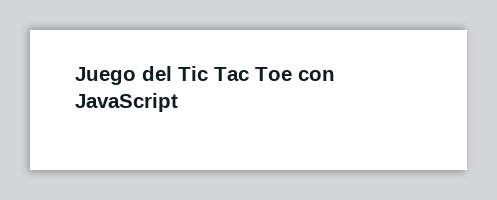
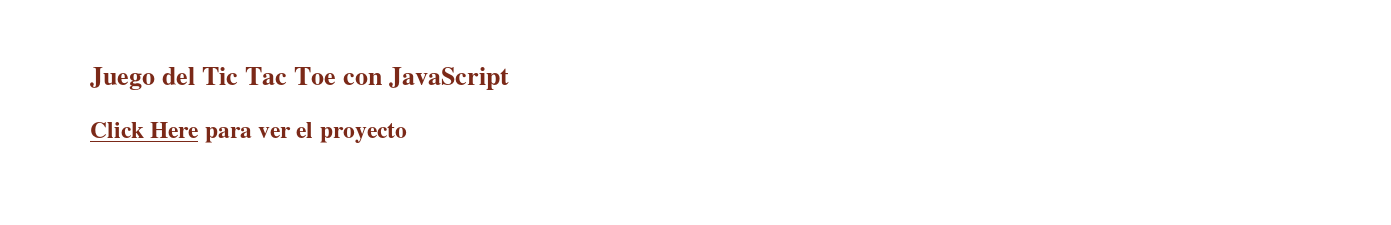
+ Click Here para ver el proyecto

